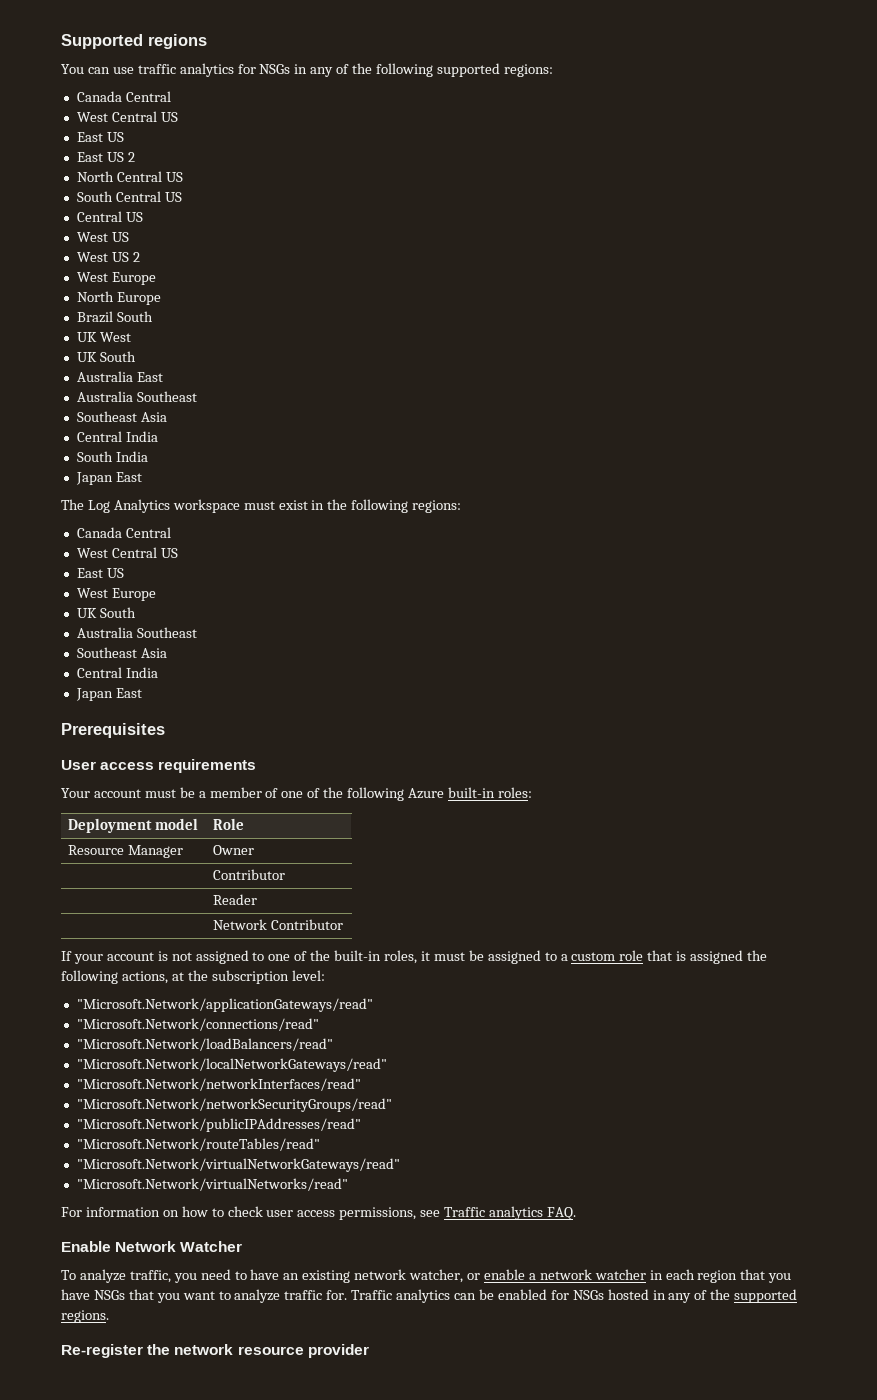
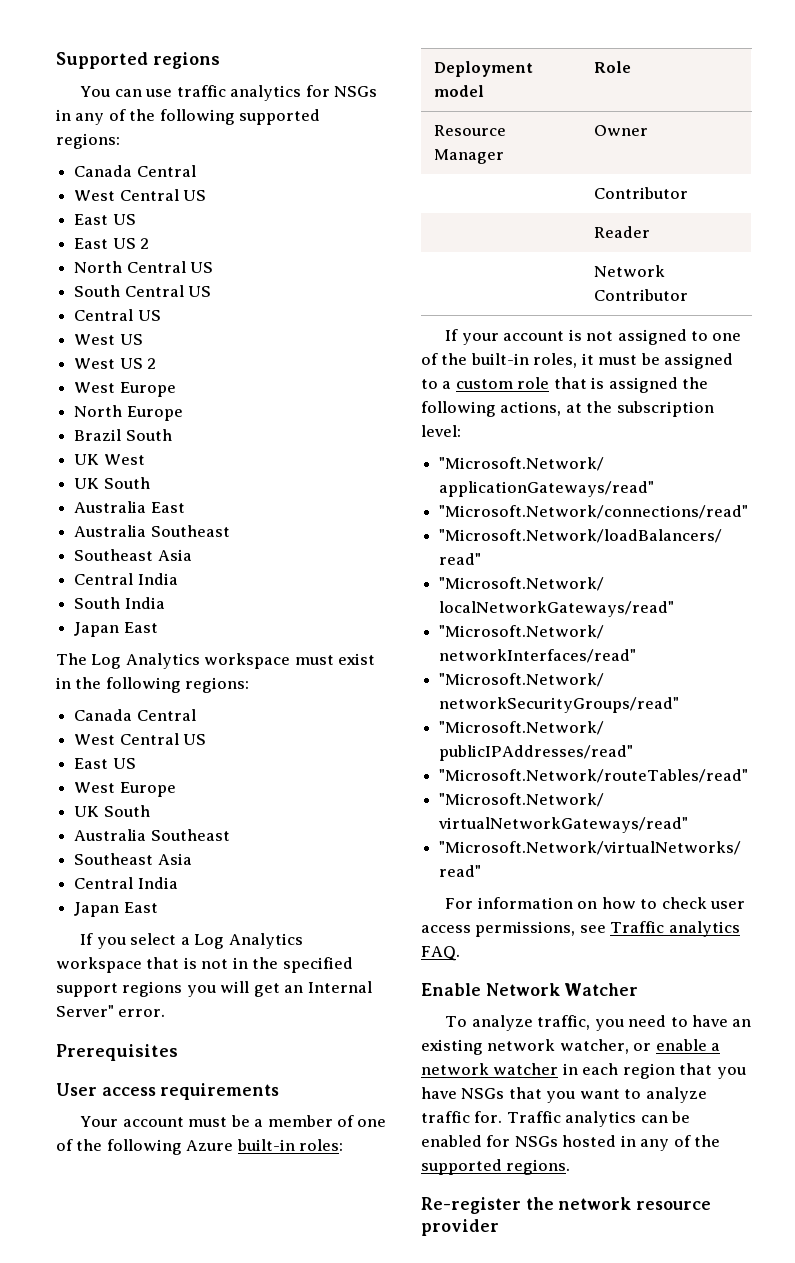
+ If you select a Log Analytics workspace that is not in the specified support regions you will get an Internal Server" error.

